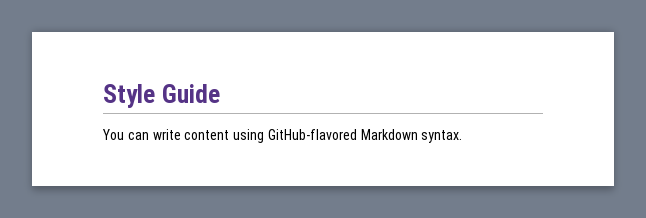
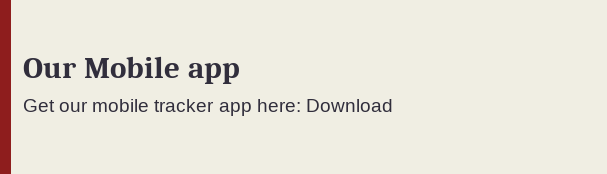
- Style Guide
- You can write content using GitHub-flavored Markdown syntax.
+ Our Mobile app
+ Get our mobile tracker app here: Download

